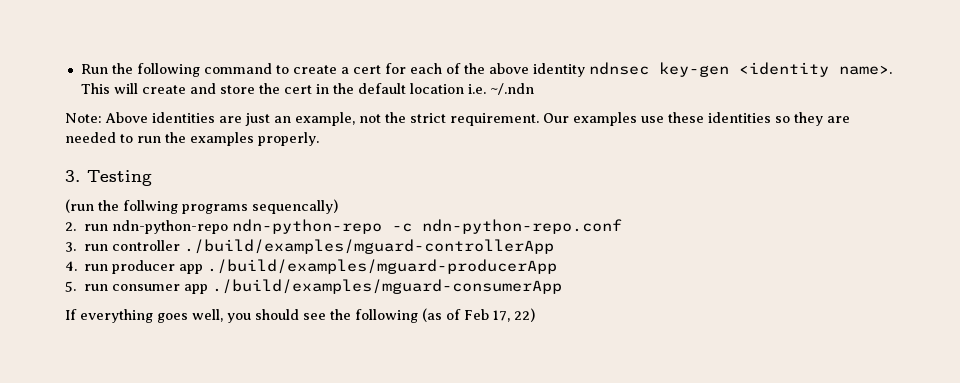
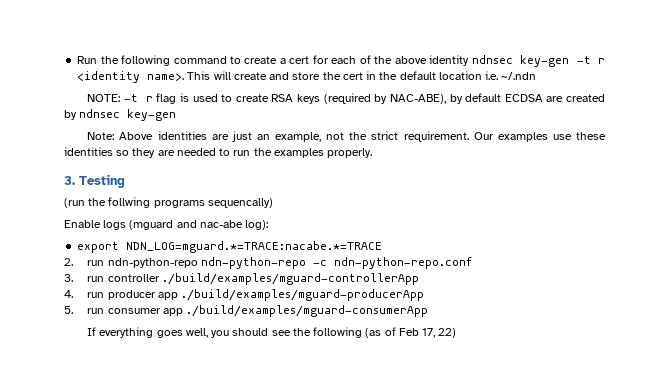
- Run the following command to create a cert for each of the above identity ndnsec key-gen <identity name>.
+ Run the following command to create a cert for each of the above identity ndnsec key-gen -t r <identity name>.
+ NOTE: -t r flag is used to create RSA keys (required by NAC-ABE), by default ECDSA are created by ndnsec key-gen
+ Enable logs (mguard and nac-abe log):
+ export NDN_LOG=mguard.*=TRACE:nacabe.*=TRACE

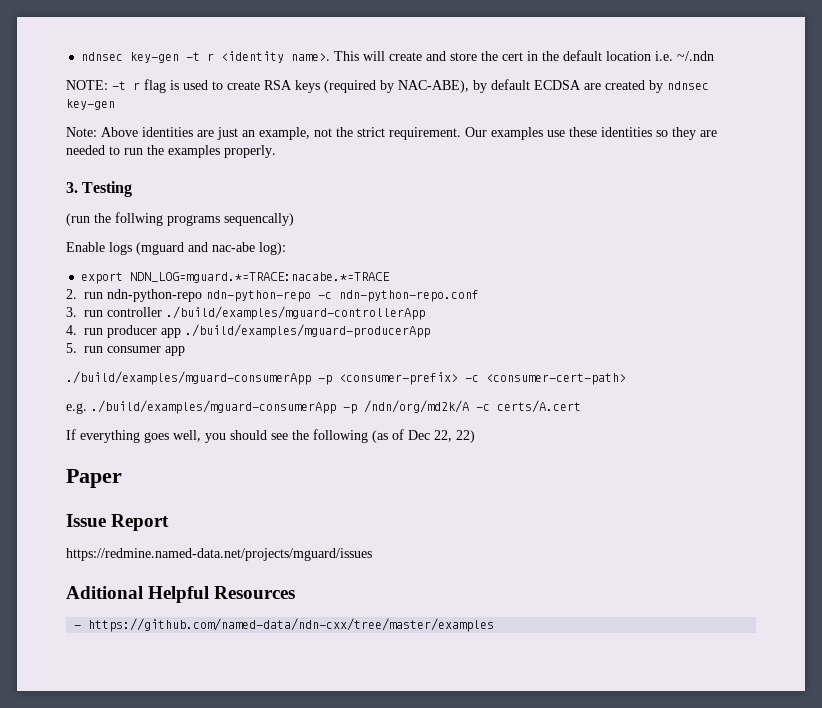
- Run the following command to create a cert for each of the above identity ndnsec key-gen -t r <identity name>.
+ ndnsec key-gen -t r <identity name>.
- 5. run consumer app ./build/examples/mguard-consumerApp
+ 5. run consumer app
+ ./build/examples/mguard-consumerApp -p <consumer-prefix> -c <consumer-cert-path>
+ e.g. ./build/examples/mguard-consumerApp -p /ndn/org/md2k/A -c certs/A.cert
- If everything goes well, you should see the following (as of Feb 17, 22)
+ If everything goes well, you should see the following (as of Dec 22, 22)
+ Paper
+ Issue Report
+ https://redmine.named-data.net/projects/mguard/issues
+ Aditional Helpful Resources
+ - https://github.com/named-data/ndn-cxx/tree/master/examples

